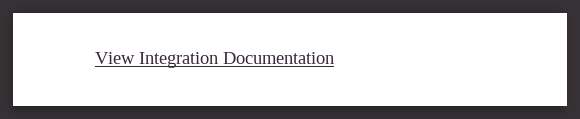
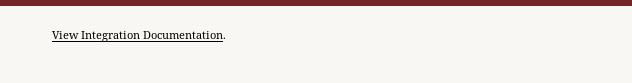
- View Integration Documentation
+ View Integration Documentation.

